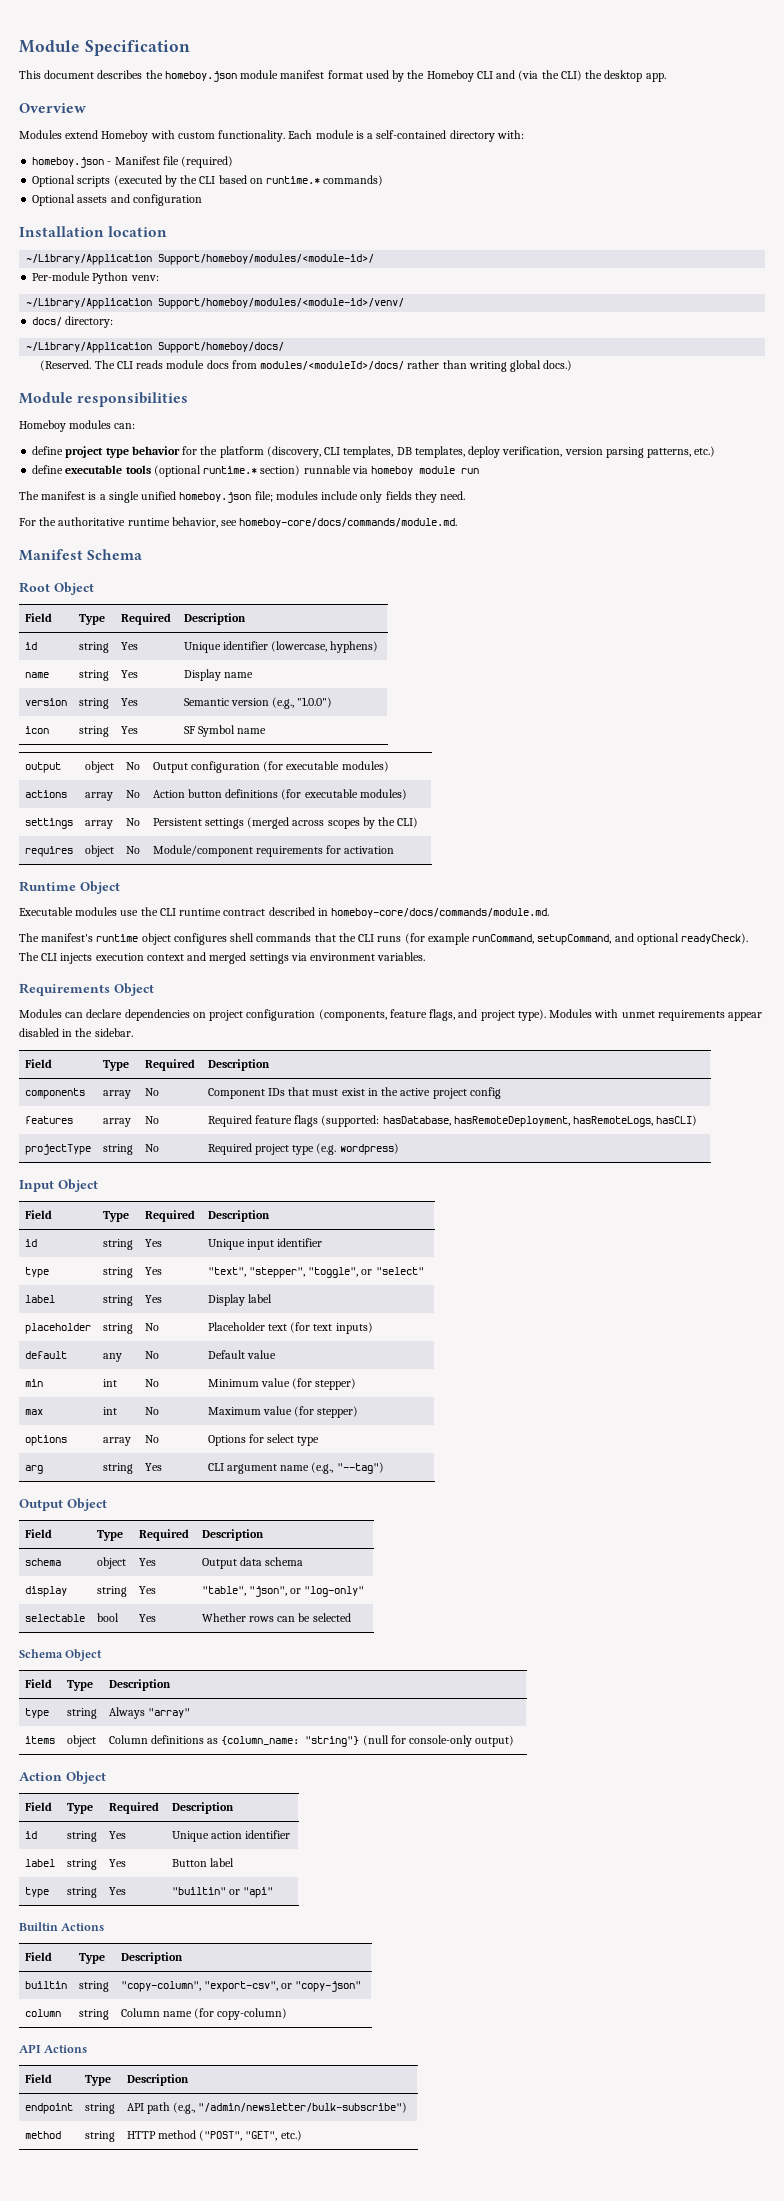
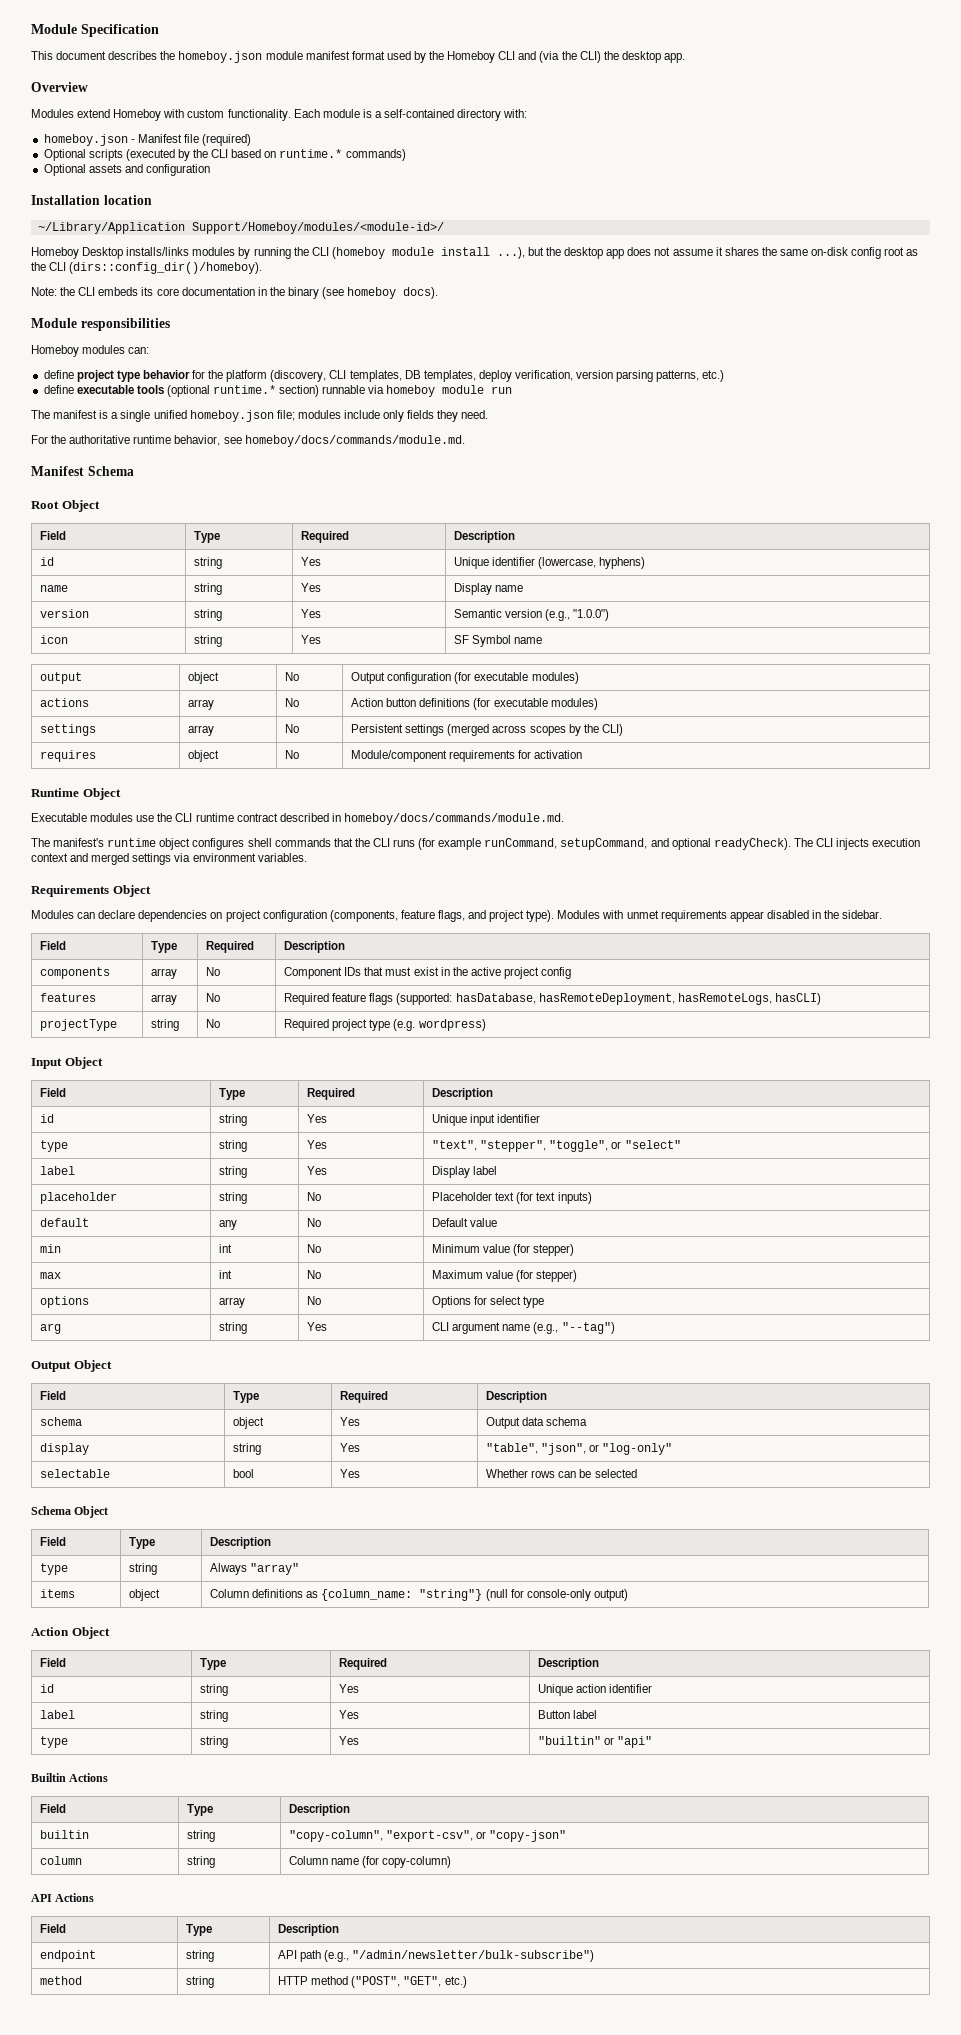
- ~/Library/Application Support/homeboy/modules/<module-id>/
- Per-module Python venv:
- ~/Library/Application Support/homeboy/modules/<module-id>/venv/
- docs/ directory:
- ~/Library/Application Support/homeboy/docs/
- (Reserved. The CLI reads module docs from modules/<moduleId>/docs/ rather than writing global docs.)
+ ~/Library/Application Support/Homeboy/modules/<module-id>/
+ Homeboy Desktop installs/links modules by running the CLI (homeboy module install ...), but the desktop app does not assume it shares the same on-disk config root as the CLI (dirs::config_dir()/homeboy).
+ Note: the CLI embeds its core documentation in the binary (see homeboy docs).
- For the authoritative runtime behavior, see homeboy-core/docs/commands/module.md.
+ For the authoritative runtime behavior, see homeboy/docs/commands/module.md.
- Executable modules use the CLI runtime contract described in homeboy-core/docs/commands/module.md.
+ Executable modules use the CLI runtime contract described in homeboy/docs/commands/module.md.

